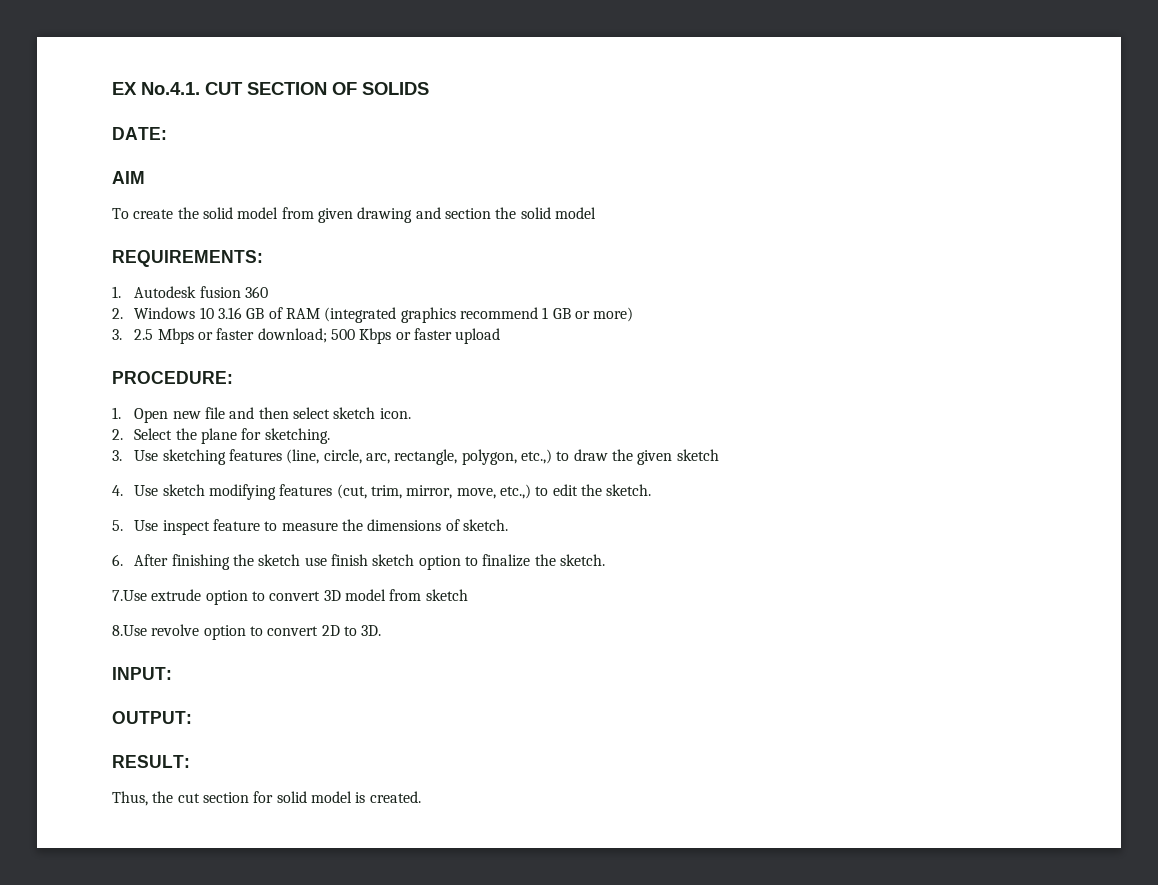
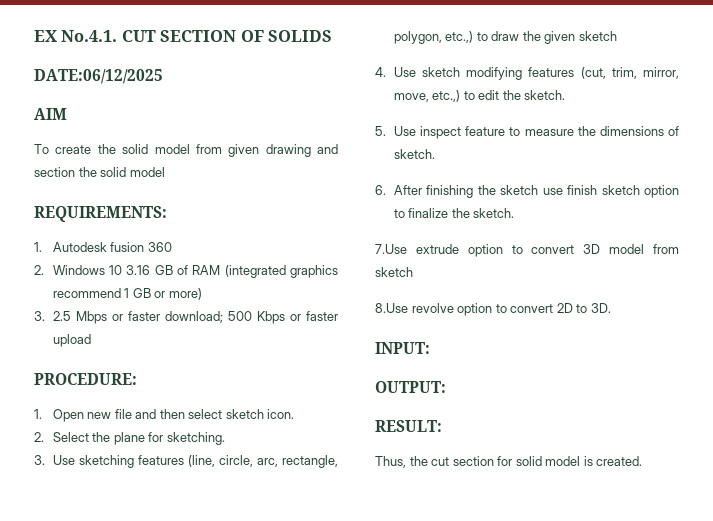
- DATE:
+ DATE:06/12/2025

